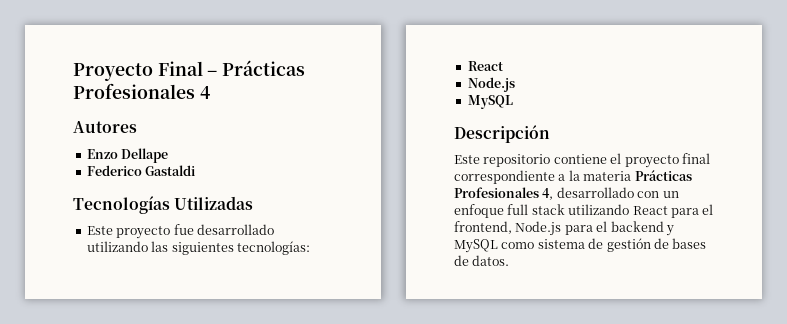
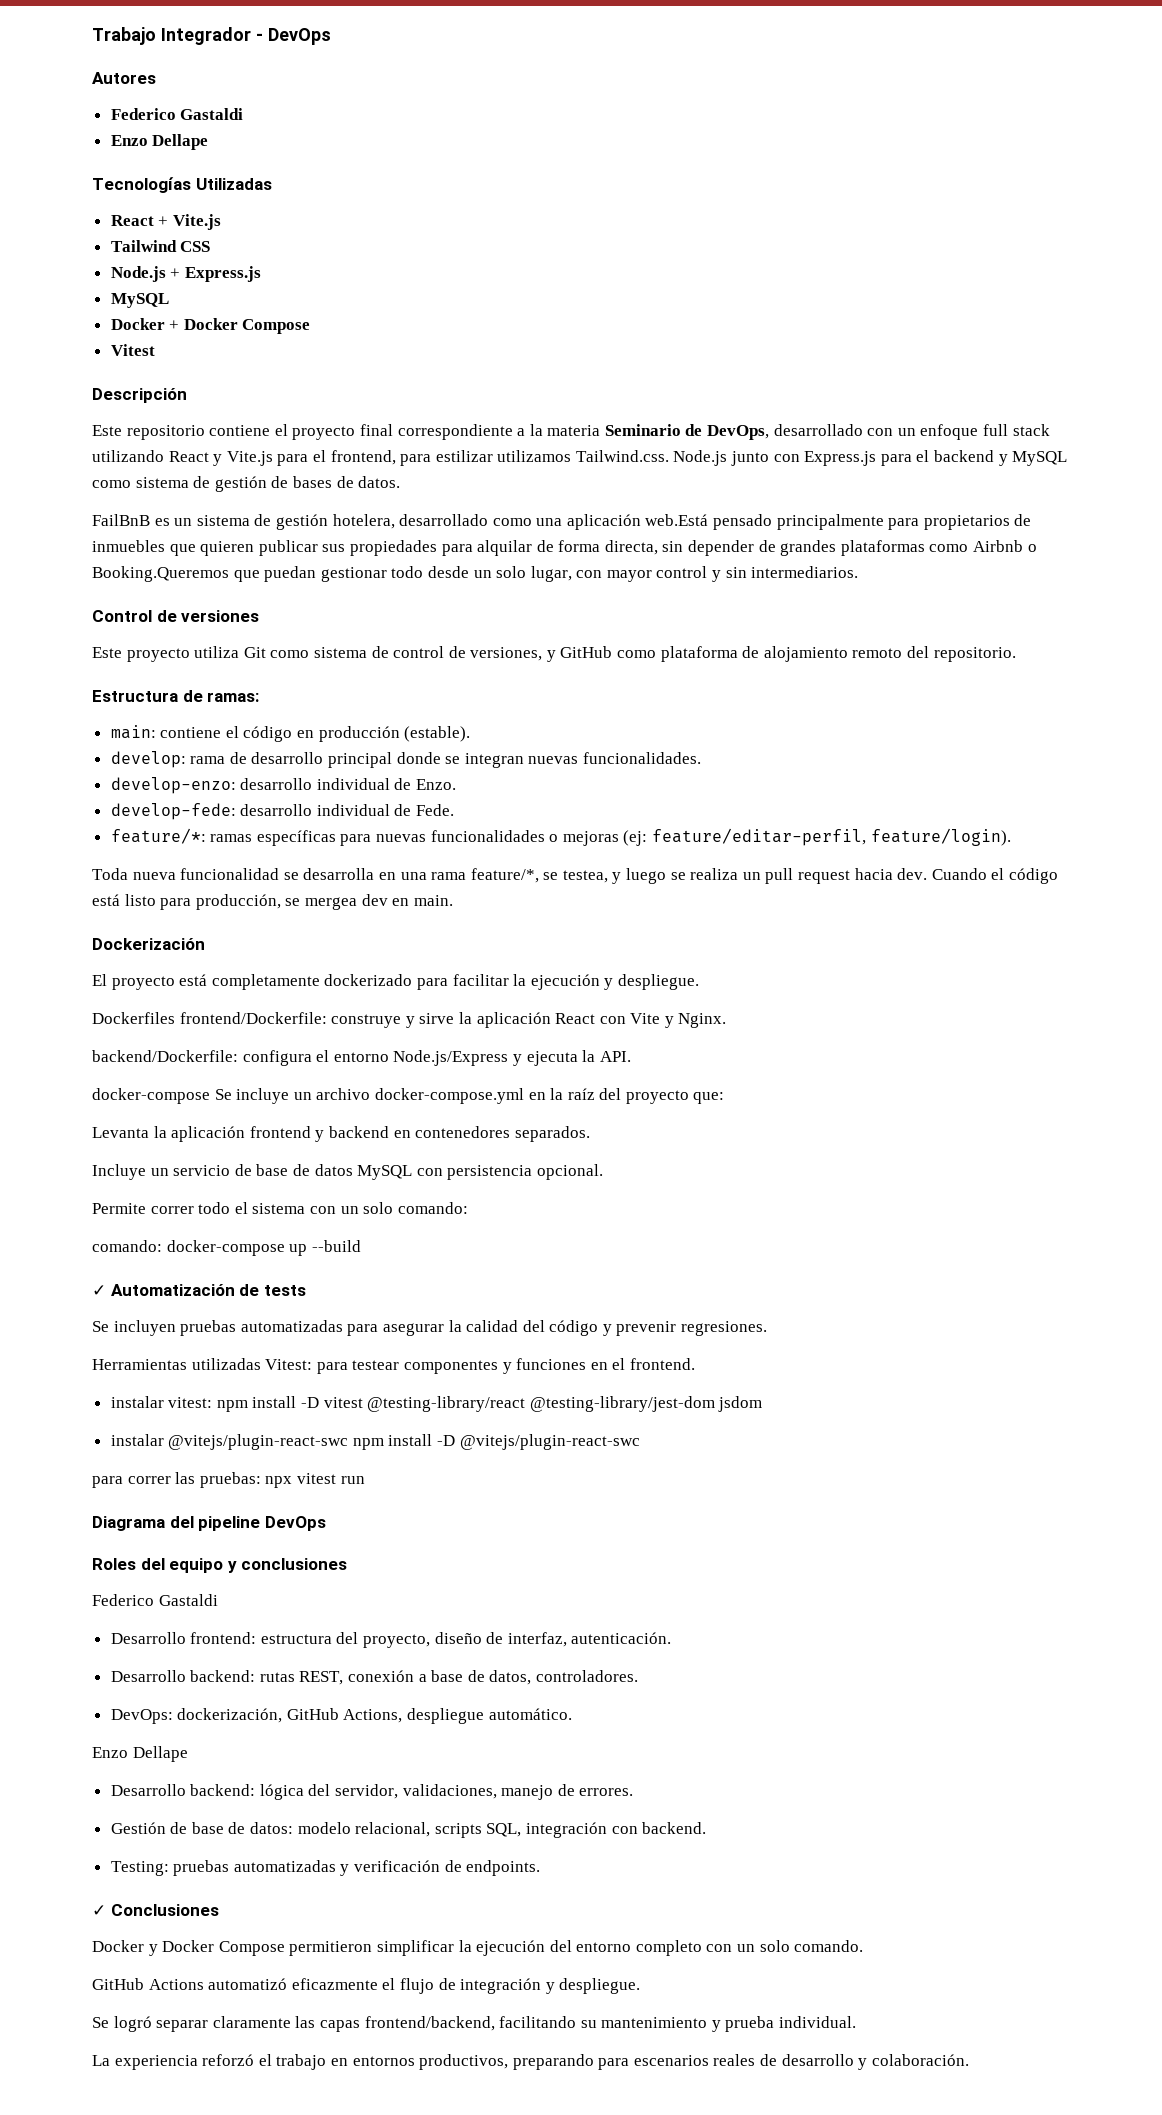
- Proyecto Final – Prácticas Profesionales 4
+ Trabajo Integrador - DevOps
  Autores
+ Federico Gastaldi
  Enzo Dellape
- Federico Gastaldi
- Este proyecto fue desarrollado utilizando las siguientes tecnologías:
- React
- Node.js
+ React + Vite.js
+ Tailwind CSS
+ Node.js + Express.js
  MySQL
+ Docker + Docker Compose
+ Vitest
- Este repositorio contiene el proyecto final correspondiente a la materia Prácticas Profesionales 4, desarrollado con un enfoque full stack utilizando React para el frontend, Node.js para el backend y MySQL como sistema de gestión de bases de datos.
+ Este repositorio contiene el proyecto final correspondiente a la materia Seminario de DevOps, desarrollado con un enfoque full stack utilizando React y Vite.js para el frontend, para estilizar utilizamos Tailwind.css. Node.js junto con Express.js para el backend y MySQL como sistema de gestión de bases de datos.
+ FailBnB es un sistema de gestión hotelera, desarrollado como una aplicación web.Está pensado principalmente para propietarios de inmuebles que quieren publicar sus propiedades para alquilar de forma directa, sin depender de grandes plataformas como Airbnb o Booking.Queremos que puedan gestionar todo desde un solo lugar, con mayor control y sin intermediarios.
+ Control de versiones
+ Este proyecto utiliza Git como sistema de control de versiones, y GitHub como plataforma de alojamiento remoto del repositorio.
+ Estructura de ramas:
+ main: contiene el código en producción (estable).
+ develop: rama de desarrollo principal donde se integran nuevas funcionalidades.
+ develop-enzo: desarrollo individual de Enzo.
+ develop-fede: desarrollo individual de Fede.
+ feature/*: ramas específicas para nuevas funcionalidades o mejoras (ej: feature/editar-perfil, feature/login).
+ Toda nueva funcionalidad se desarrolla en una rama feature/*, se testea, y luego se realiza un pull request hacia dev. Cuando el código está listo para producción, se mergea dev en main.
+ Dockerización
+ El proyecto está completamente dockerizado para facilitar la ejecución y despliegue.
+ Dockerfiles frontend/Dockerfile: construye y sirve la aplicación React con Vite y Nginx.
+ backend/Dockerfile: configura el entorno Node.js/Express y ejecuta la API.
+ docker-compose Se incluye un archivo docker-compose.yml en la raíz del proyecto que:
+ Levanta la aplicación frontend y backend en contenedores separados.
+ Incluye un servicio de base de datos MySQL con persistencia opcional.
+ Permite correr todo el sistema con un solo comando:
+ comando: docker-compose up --build
+ ✓ Automatización de tests
+ Se incluyen pruebas automatizadas para asegurar la calidad del código y prevenir regresiones.
+ Herramientas utilizadas Vitest: para testear componentes y funciones en el frontend.
+ instalar vitest: npm install -D vitest @testing-library/react @testing-library/jest-dom jsdom
+ instalar @vitejs/plugin-react-swc npm install -D @vitejs/plugin-react-swc
+ para correr las pruebas: npx vitest run
+ Diagrama del pipeline DevOps
+ Roles del equipo y conclusiones
+ Federico Gastaldi
+ Desarrollo frontend: estructura del proyecto, diseño de interfaz, autenticación.
+ Desarrollo backend: rutas REST, conexión a base de datos, controladores.
+ DevOps: dockerización, GitHub Actions, despliegue automático.
+ Enzo Dellape
+ Desarrollo backend: lógica del servidor, validaciones, manejo de errores.
+ Gestión de base de datos: modelo relacional, scripts SQL, integración con backend.
+ Testing: pruebas automatizadas y verificación de endpoints.
+ ✓ Conclusiones
+ Docker y Docker Compose permitieron simplificar la ejecución del entorno completo con un solo comando.
+ GitHub Actions automatizó eficazmente el flujo de integración y despliegue.
+ Se logró separar claramente las capas frontend/backend, facilitando su mantenimiento y prueba individual.
+ La experiencia reforzó el trabajo en entornos productivos, preparando para escenarios reales de desarrollo y colaboración.

